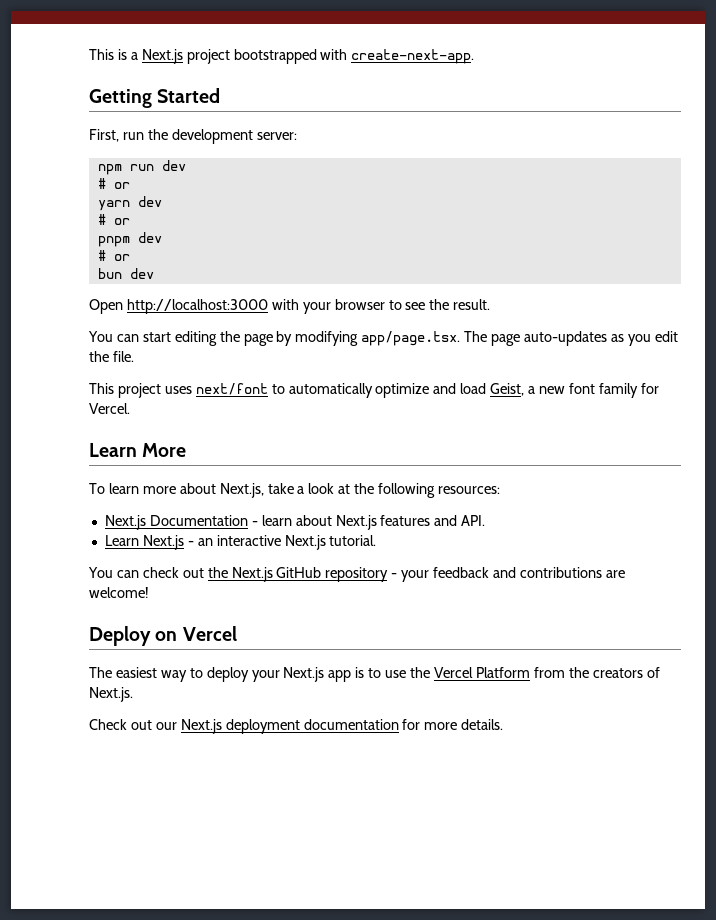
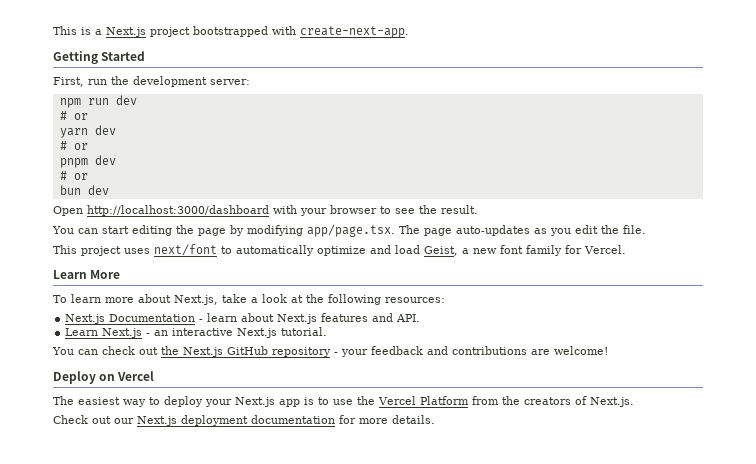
- Open http://localhost:3000 with your browser to see the result.
+ Open http://localhost:3000/dashboard with your browser to see the result.

